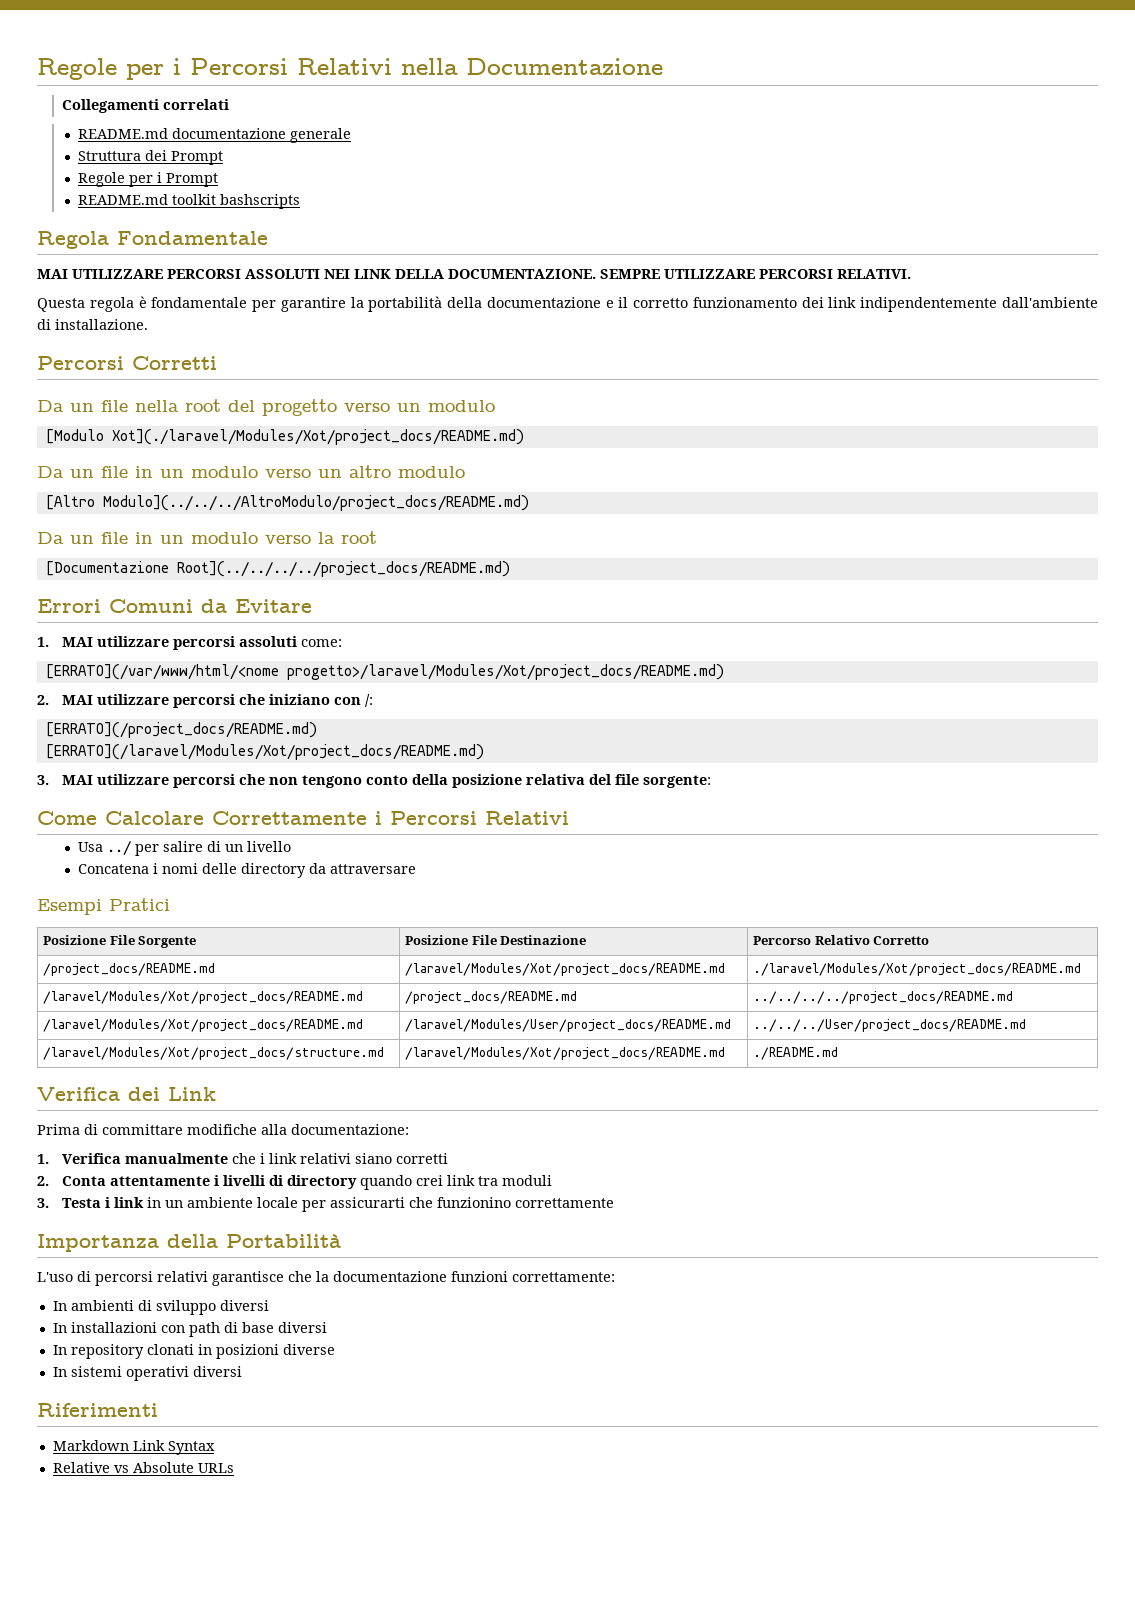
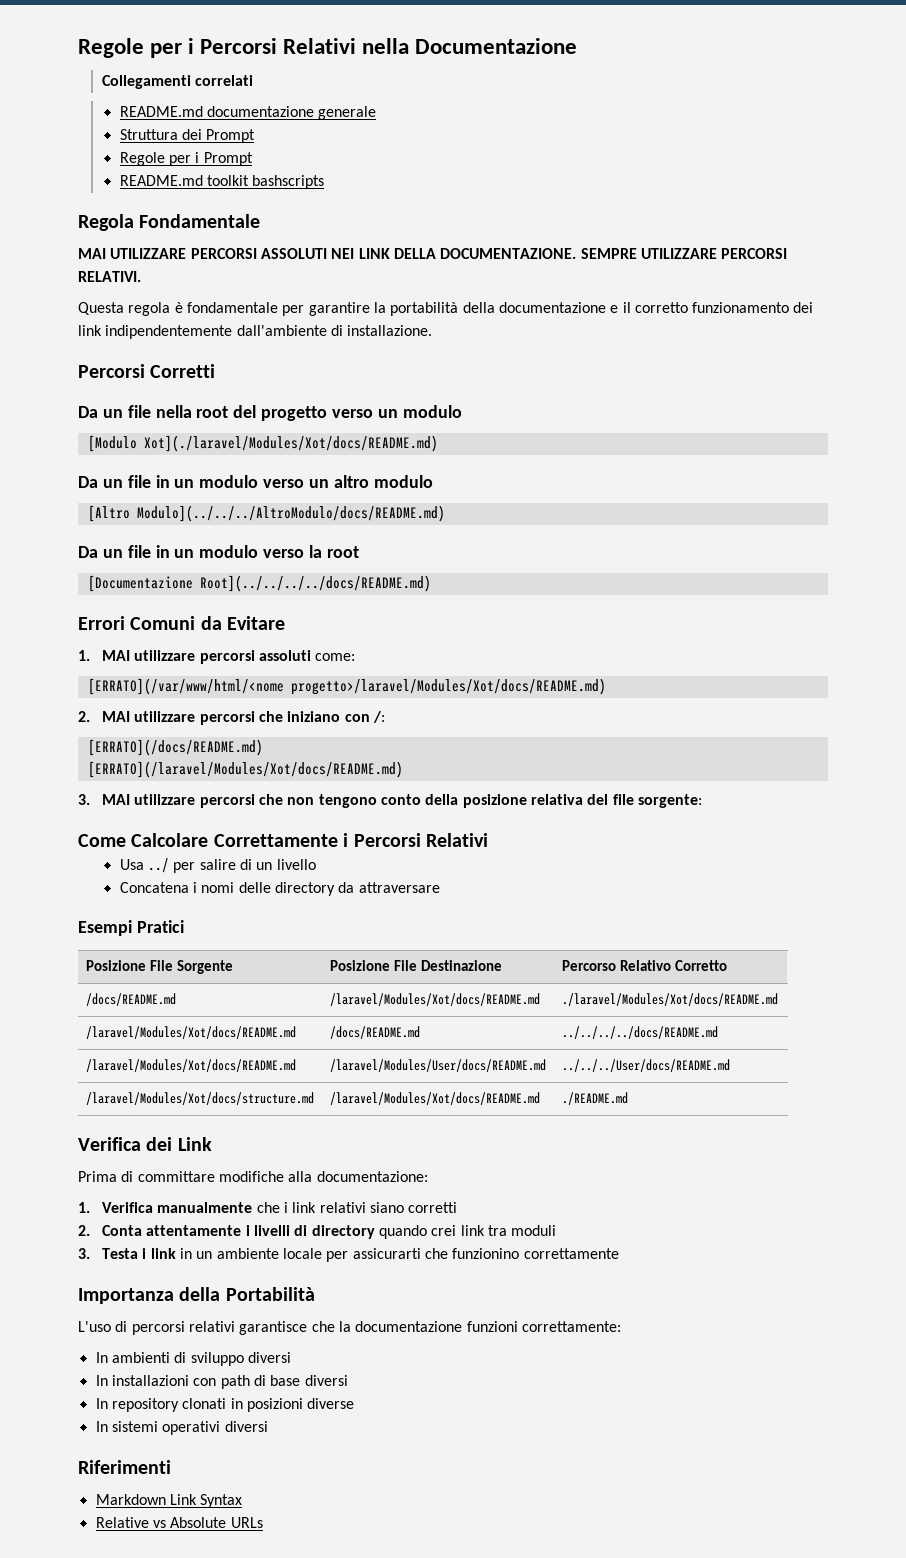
- [Modulo Xot](./laravel/Modules/Xot/project_docs/README.md)
+ [Modulo Xot](./laravel/Modules/Xot/docs/README.md)
- [Altro Modulo](../../../AltroModulo/project_docs/README.md)
+ [Altro Modulo](../../../AltroModulo/docs/README.md)
- [Documentazione Root](../../../../project_docs/README.md)
+ [Documentazione Root](../../../../docs/README.md)
- [ERRATO](/var/www/html/<nome progetto>/laravel/Modules/Xot/project_docs/README.md)
+ [ERRATO](/var/www/html/<nome progetto>/laravel/Modules/Xot/docs/README.md)
- [ERRATO](/project_docs/README.md)
- [ERRATO](/laravel/Modules/Xot/project_docs/README.md)
+ [ERRATO](/docs/README.md)
+ [ERRATO](/laravel/Modules/Xot/docs/README.md)
- /project_docs/README.md | /laravel/Modules/Xot/project_docs/README.md | ./laravel/Modules/Xot/project_docs/README.md
- /laravel/Modules/Xot/project_docs/README.md | /project_docs/README.md | ../../../../project_docs/README.md
- /laravel/Modules/Xot/project_docs/README.md | /laravel/Modules/User/project_docs/README.md | ../../../User/project_docs/README.md
- /laravel/Modules/Xot/project_docs/structure.md | /laravel/Modules/Xot/project_docs/README.md | ./README.md
+ /docs/README.md | /laravel/Modules/Xot/docs/README.md | ./laravel/Modules/Xot/docs/README.md
+ /laravel/Modules/Xot/docs/README.md | /docs/README.md | ../../../../docs/README.md
+ /laravel/Modules/Xot/docs/README.md | /laravel/Modules/User/docs/README.md | ../../../User/docs/README.md
+ /laravel/Modules/Xot/docs/structure.md | /laravel/Modules/Xot/docs/README.md | ./README.md

